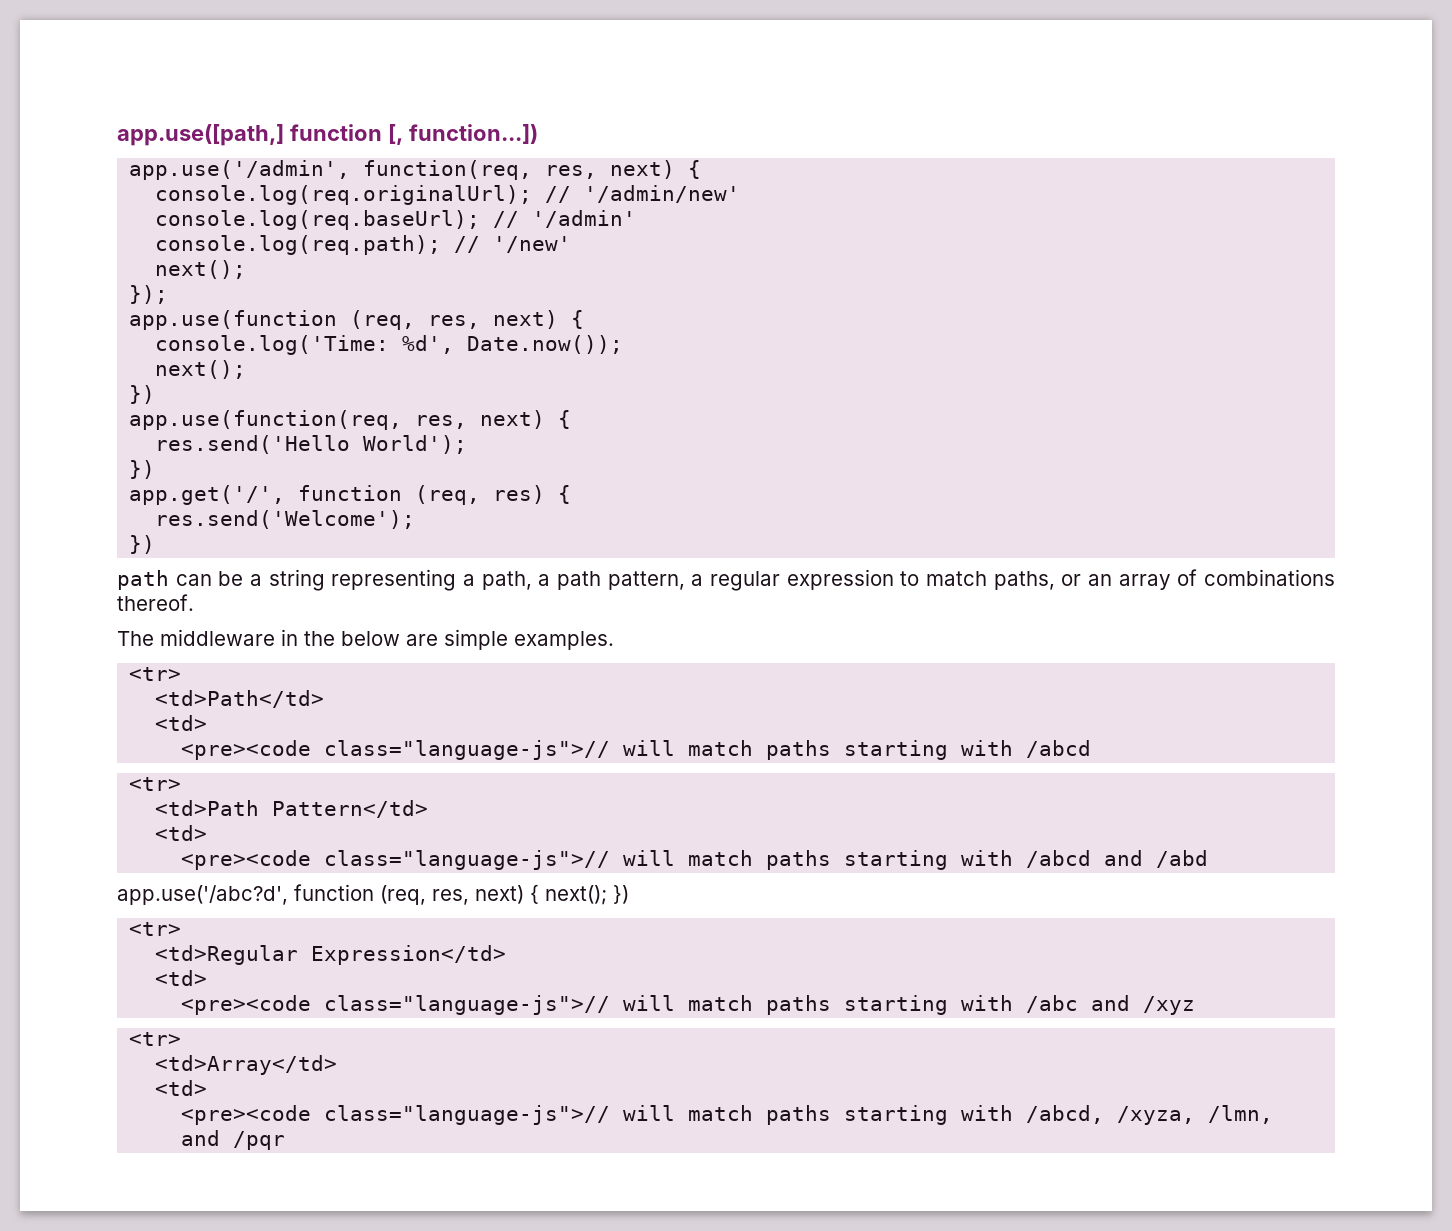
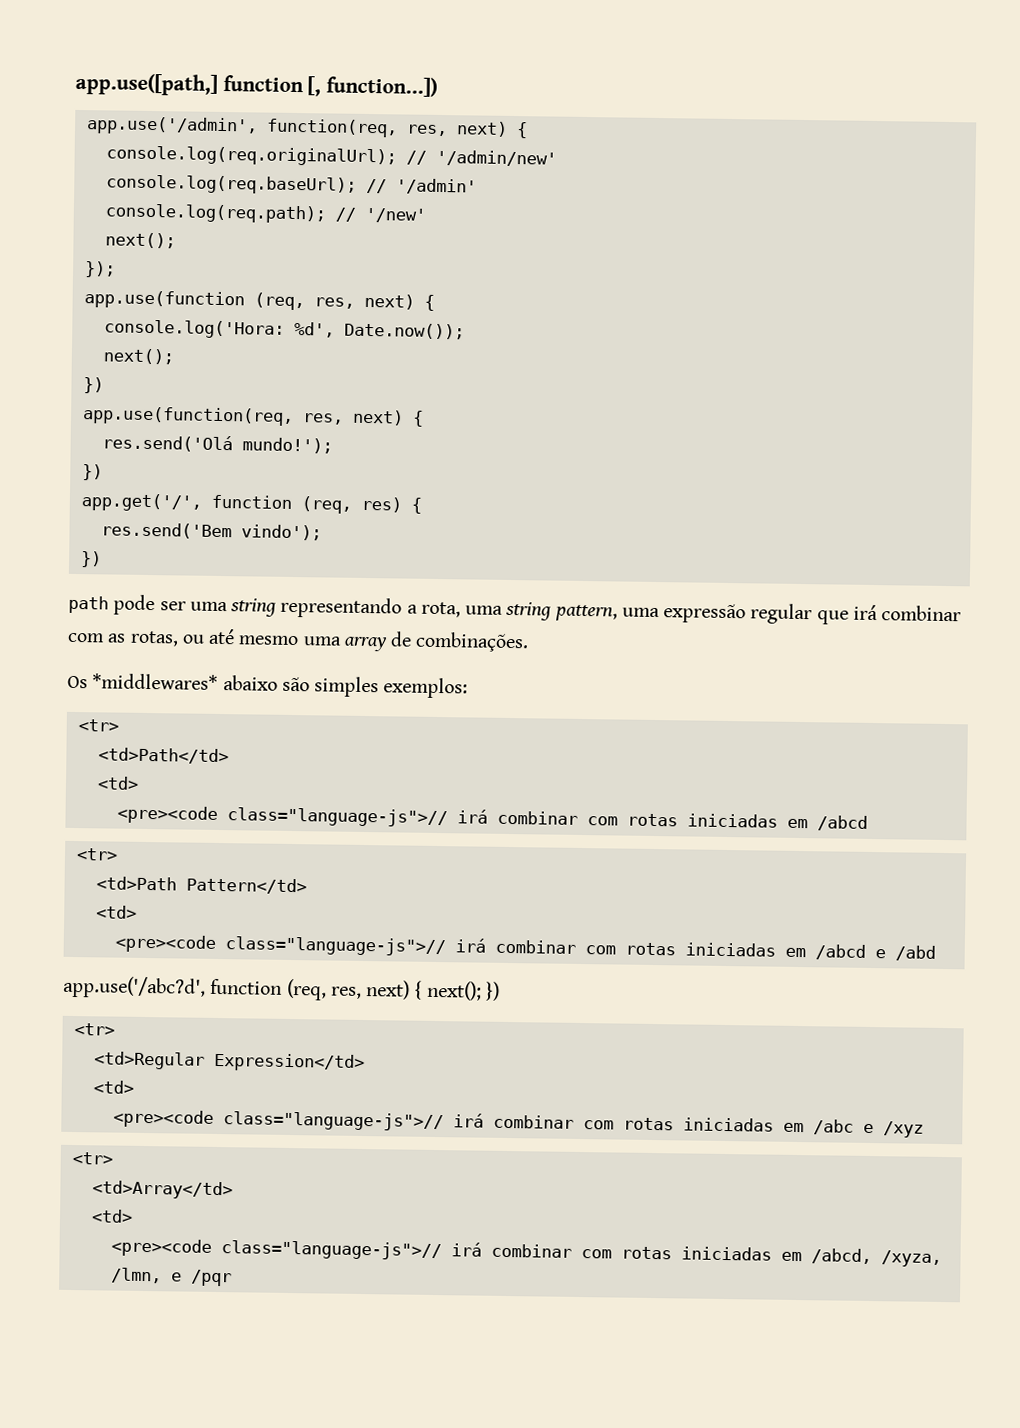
- console.log('Time: %d', Date.now());
+ console.log('Hora: %d', Date.now());
- res.send('Hello World');
+ res.send('Olá mundo!');
- res.send('Welcome');
+ res.send('Bem vindo');
- path can be a string representing a path, a path pattern, a regular expression to match paths, or an array of combinations thereof.
- The middleware in the below are simple examples.
+ path pode ser uma string representando a rota, uma string pattern, uma expressão regular que irá combinar com as rotas, ou até mesmo uma array de combinações.
+ Os *middlewares* abaixo são simples exemplos:
  <td>Path</td>
  <td>
- <pre><code class="language-js">// will match paths starting with /abcd
+ <pre><code class="language-js">// irá combinar com rotas iniciadas em /abcd
- <pre><code class="language-js">// will match paths starting with /abcd and /abd
+ <pre><code class="language-js">// irá combinar com rotas iniciadas em /abcd e /abd
- <pre><code class="language-js">// will match paths starting with /abc and /xyz
+ <pre><code class="language-js">// irá combinar com rotas iniciadas em /abc e /xyz
- <pre><code class="language-js">// will match paths starting with /abcd, /xyza, /lmn, and /pqr
+ <pre><code class="language-js">// irá combinar com rotas iniciadas em /abcd, /xyza, /lmn, e /pqr

